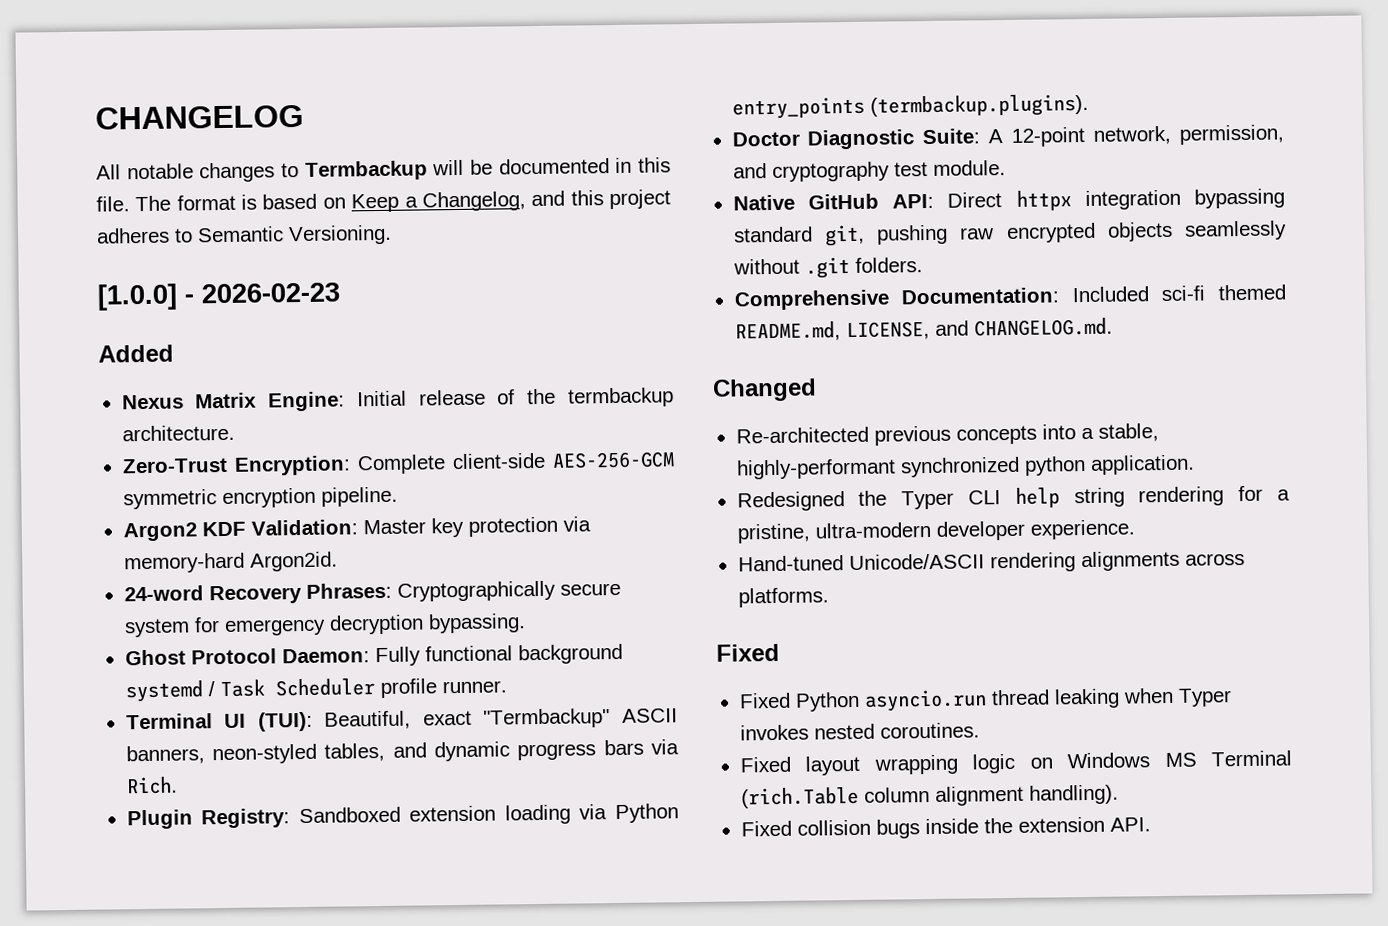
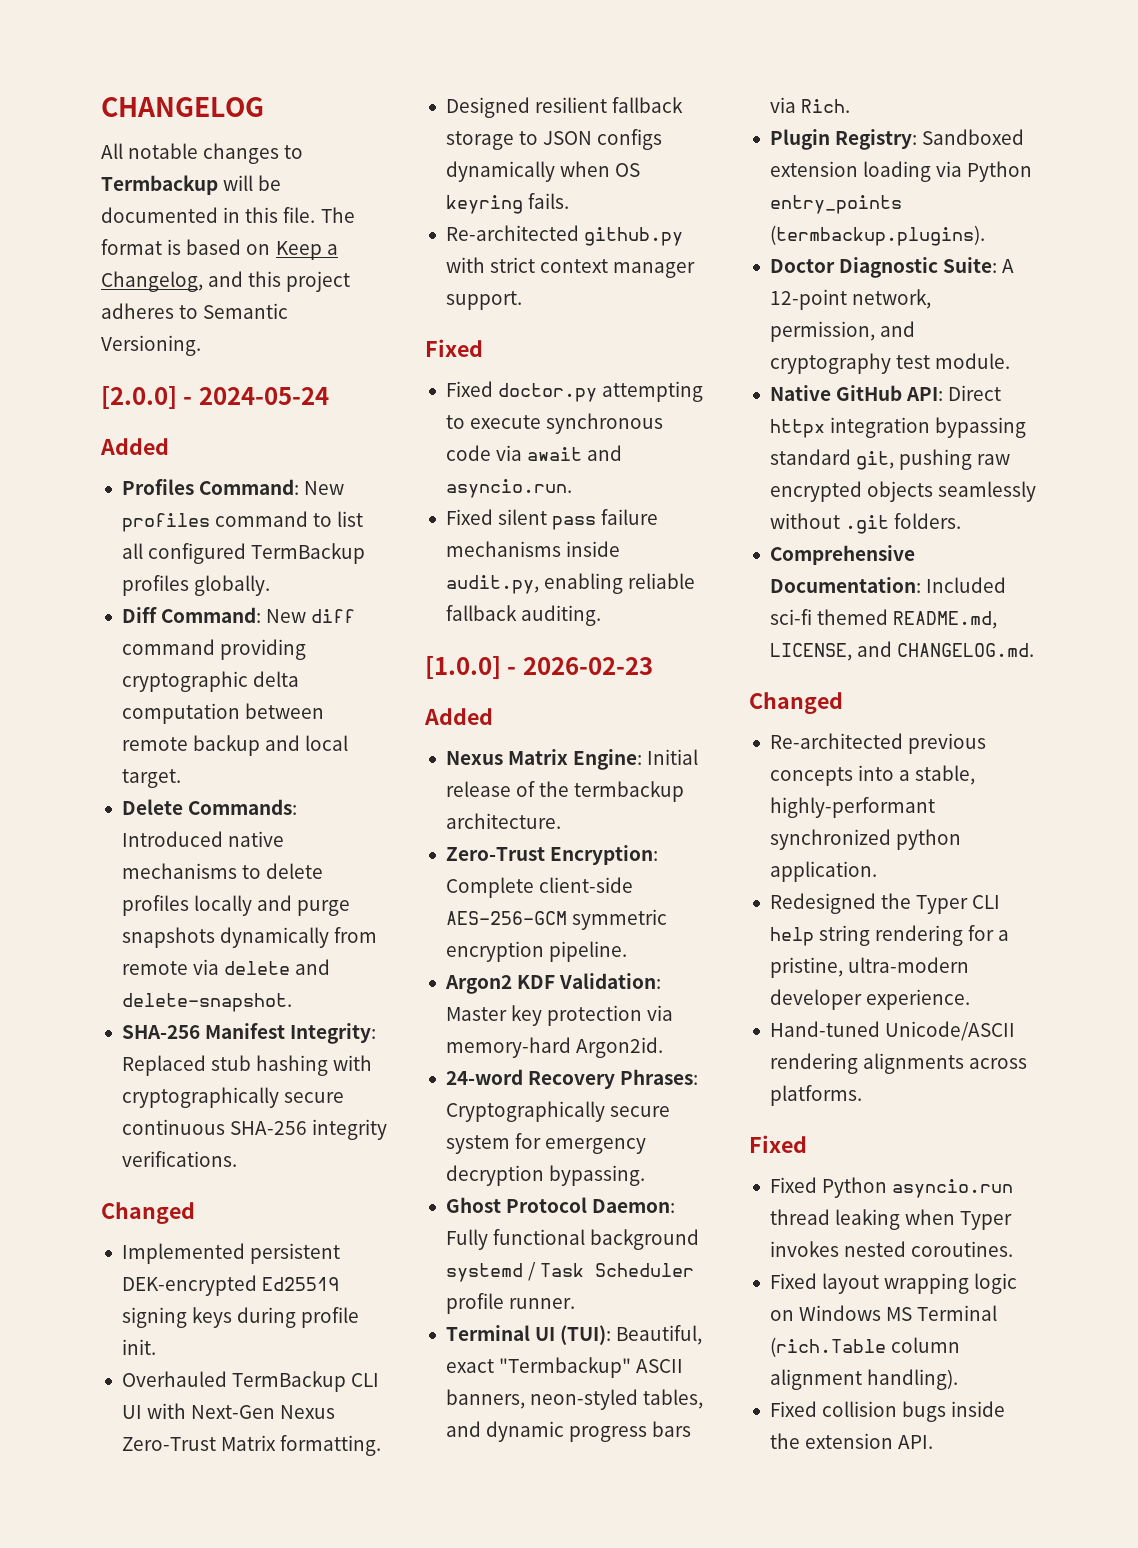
+ [2.0.0] - 2024-05-24
+ Added
+ Profiles Command: New profiles command to list all configured TermBackup profiles globally.
+ Diff Command: New diff command providing cryptographic delta computation between remote backup and local target.
+ Delete Commands: Introduced native mechanisms to delete profiles locally and purge snapshots dynamically from remote via delete and delete-snapshot.
+ SHA-256 Manifest Integrity: Replaced stub hashing with cryptographically secure continuous SHA-256 integrity verifications.
+ Changed
+ Implemented persistent DEK-encrypted Ed25519 signing keys during profile init.
+ Overhauled TermBackup CLI UI with Next-Gen Nexus Zero-Trust Matrix formatting.
+ Designed resilient fallback storage to JSON configs dynamically when OS keyring fails.
+ Re-architected github.py with strict context manager support.
+ Fixed
+ Fixed doctor.py attempting to execute synchronous code via await and asyncio.run.
+ Fixed silent pass failure mechanisms inside audit.py, enabling reliable fallback auditing.

